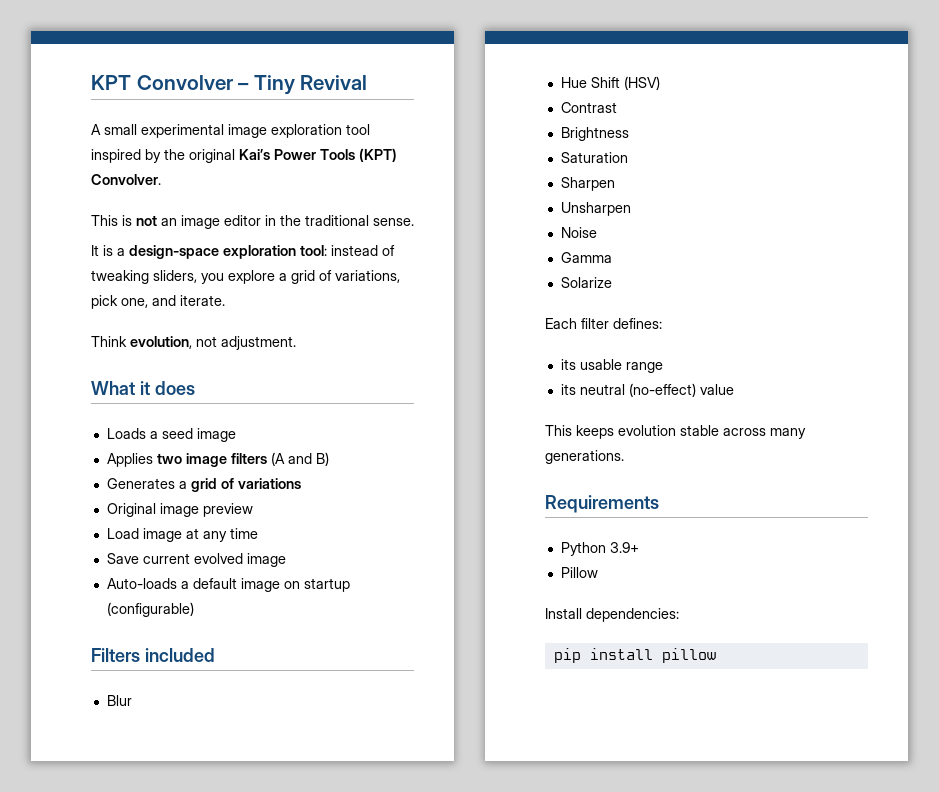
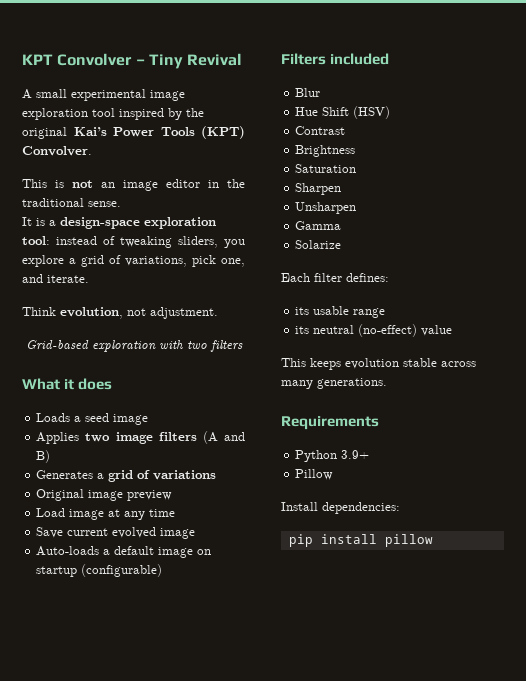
+ Grid-based exploration with two filters
- Noise

